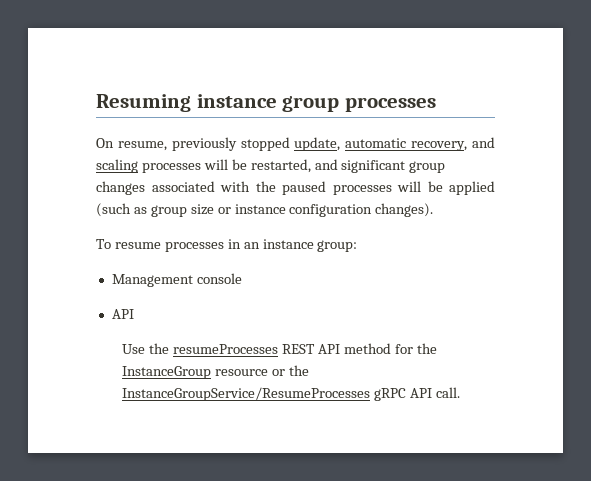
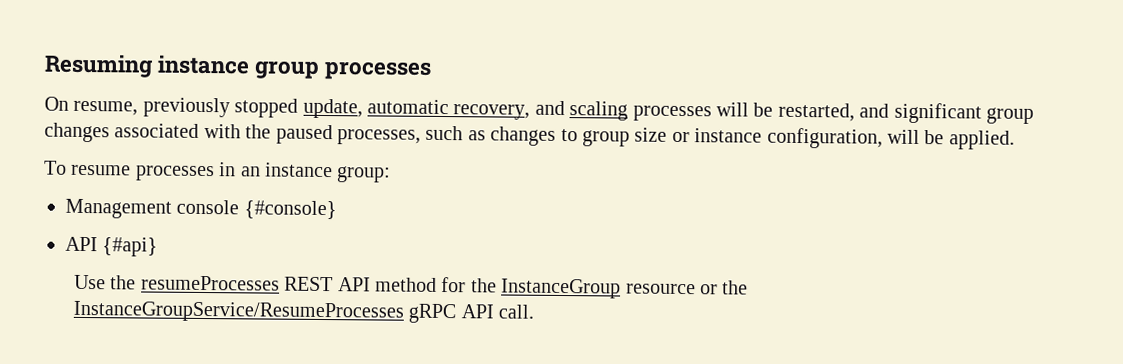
- On resume, previously stopped update, automatic recovery, and scaling processes will be restarted, and significant group changes associated with the paused processes will be applied (such as group size or instance configuration changes).
+ On resume, previously stopped update, automatic recovery, and scaling processes will be restarted, and significant group changes associated with the paused processes, such as changes to group size or instance configuration, will be applied.
- Management console
- API
+ Management console {#console}
+ API {#api}

